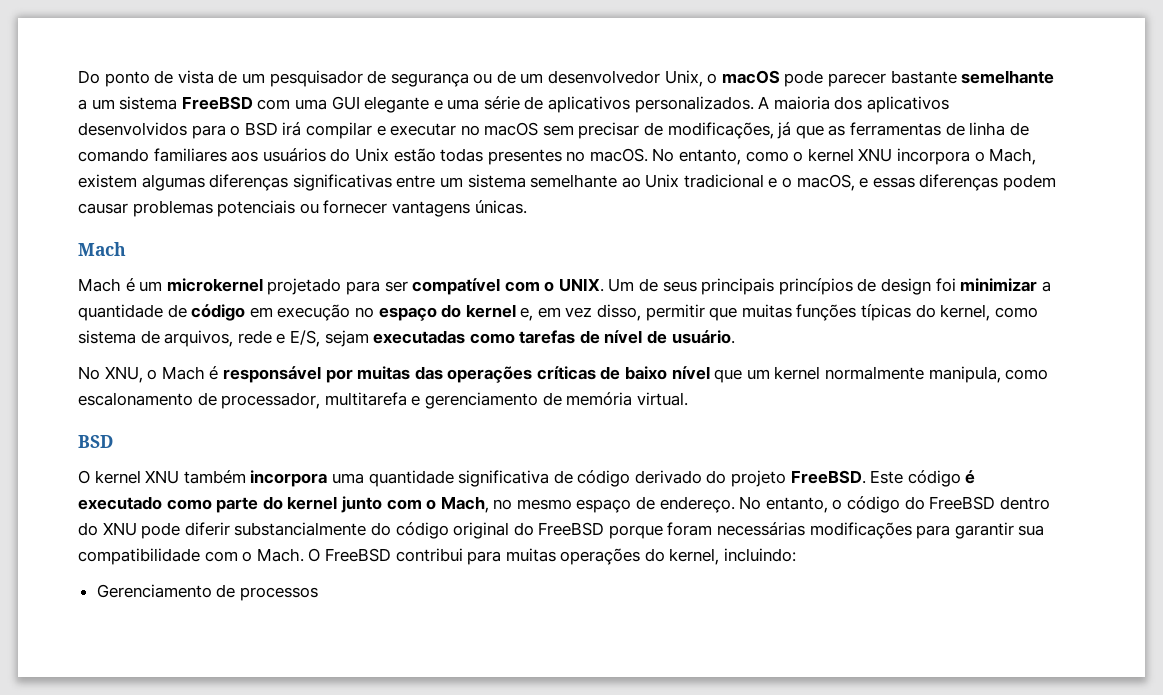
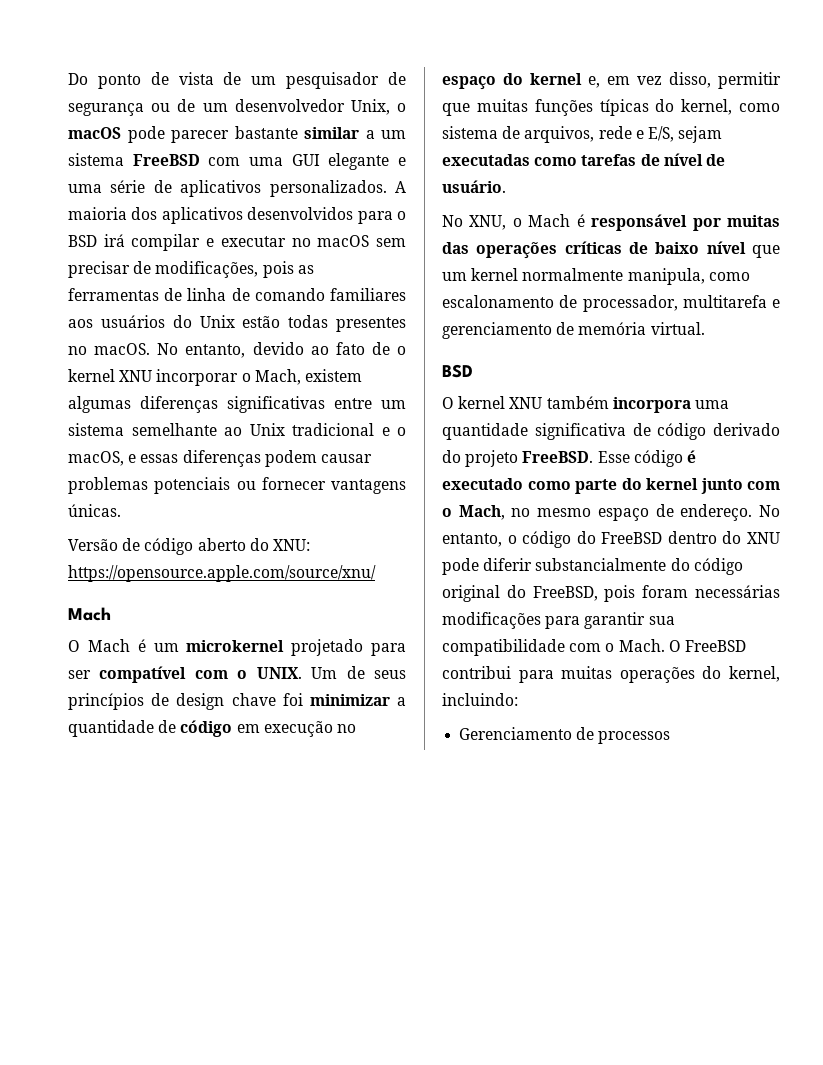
- Do ponto de vista de um pesquisador de segurança ou de um desenvolvedor Unix, o macOS pode parecer bastante semelhante a um sistema FreeBSD com uma GUI elegante e uma série de aplicativos personalizados.
+ Do ponto de vista de um pesquisador de segurança ou de um desenvolvedor Unix, o macOS pode parecer bastante similar a um sistema FreeBSD com uma GUI elegante e uma série de aplicativos personalizados.
- A maioria dos aplicativos desenvolvidos para o BSD irá compilar e executar no macOS sem precisar de modificações, já que as ferramentas de linha de comando familiares aos usuários do Unix estão todas presentes no macOS.
+ A maioria dos aplicativos desenvolvidos para o BSD irá compilar e executar no macOS sem precisar de modificações, pois as ferramentas de linha de comando familiares aos usuários do Unix estão todas presentes no macOS.
- No entanto, como o kernel XNU incorpora o Mach, existem algumas diferenças significativas entre um sistema semelhante ao Unix tradicional e o macOS, e essas diferenças podem causar problemas potenciais ou fornecer vantagens únicas.
+ No entanto, devido ao fato de o kernel XNU incorporar o Mach, existem algumas diferenças significativas entre um sistema semelhante ao Unix tradicional e o macOS, e essas diferenças podem causar problemas potenciais ou fornecer vantagens únicas.
+ Versão de código aberto do XNU: https://opensource.apple.com/source/xnu/
- Mach é um microkernel projetado para ser compatível com o UNIX.
+ O Mach é um microkernel projetado para ser compatível com o UNIX.
- Um de seus principais princípios de design foi minimizar a quantidade de código em execução no espaço do kernel e, em vez disso, permitir que muitas funções típicas do kernel, como sistema de arquivos, rede e E/S, sejam executadas como tarefas de nível de usuário.
+ Um de seus princípios de design chave foi minimizar a quantidade de código em execução no espaço do kernel e, em vez disso, permitir que muitas funções típicas do kernel, como sistema de arquivos, rede e E/S, sejam executadas como tarefas de nível de usuário.
- Este código é executado como parte do kernel junto com o Mach, no mesmo espaço de endereço.
+ Esse código é executado como parte do kernel junto com o Mach, no mesmo espaço de endereço.
- No entanto, o código do FreeBSD dentro do XNU pode diferir substancialmente do código original do FreeBSD porque foram necessárias modificações para garantir sua compatibilidade com o Mach.
+ No entanto, o código do FreeBSD dentro do XNU pode diferir substancialmente do código original do FreeBSD, pois foram necessárias modificações para garantir sua compatibilidade com o Mach.

